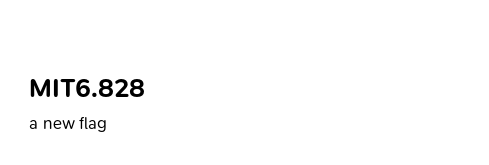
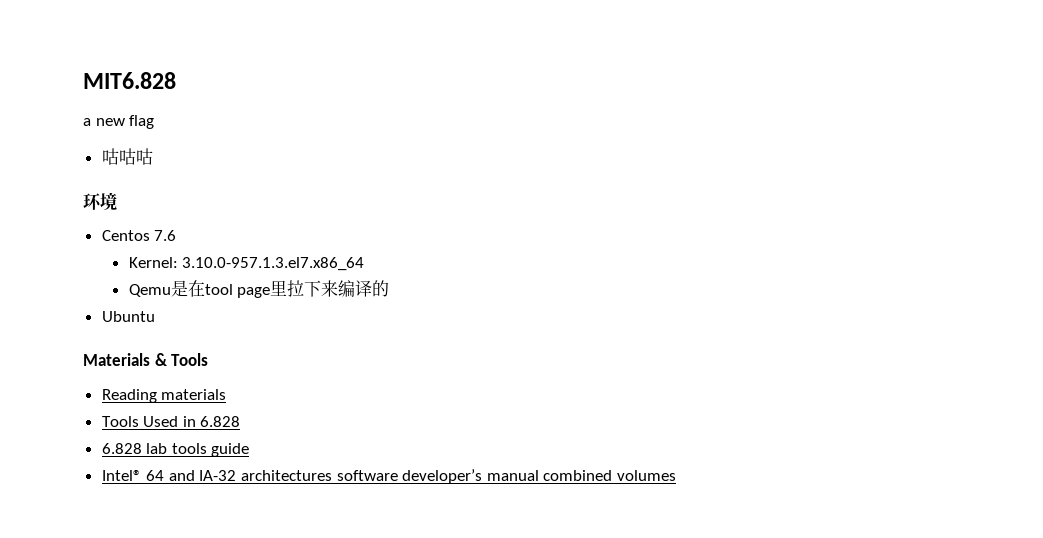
+ 咕咕咕
+ 环境
+ Centos 7.6
+ Kernel: 3.10.0-957.1.3.el7.x86_64
+ Qemu是在tool page里拉下来编译的
+ Ubuntu
+ Materials & Tools
+ Reading materials
+ Tools Used in 6.828
+ 6.828 lab tools guide
+ Intel® 64 and IA-32 architectures software developer’s manual combined volumes

